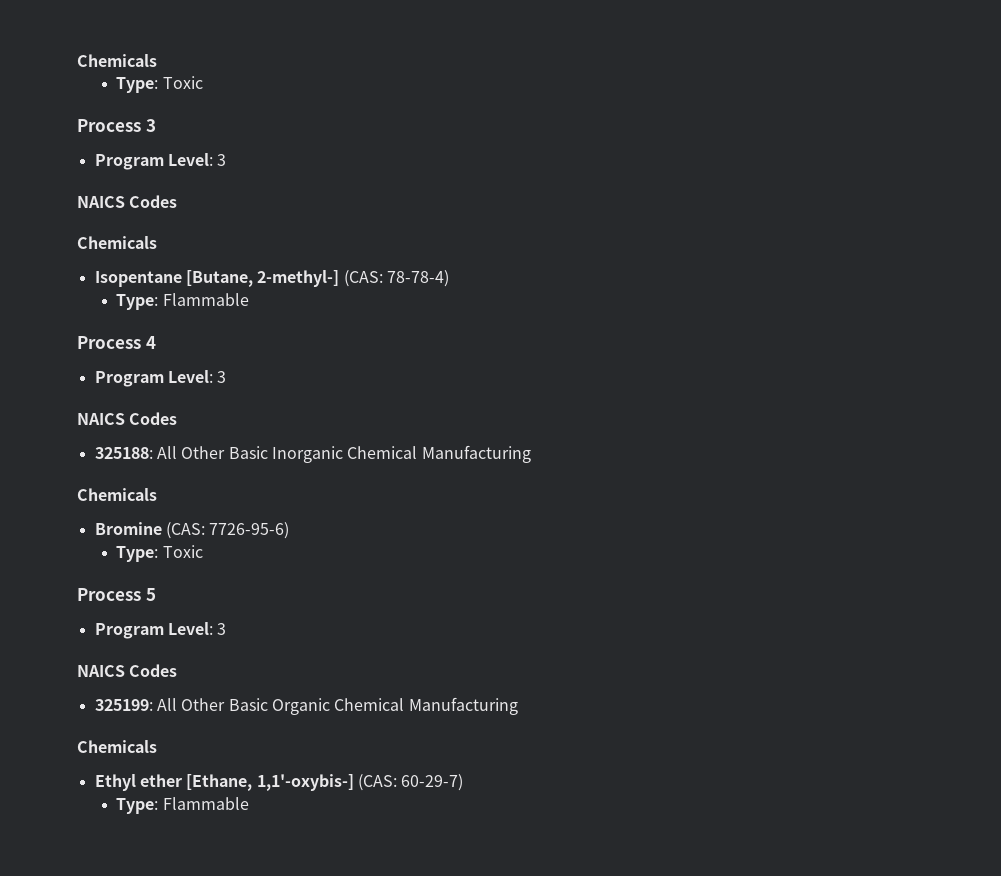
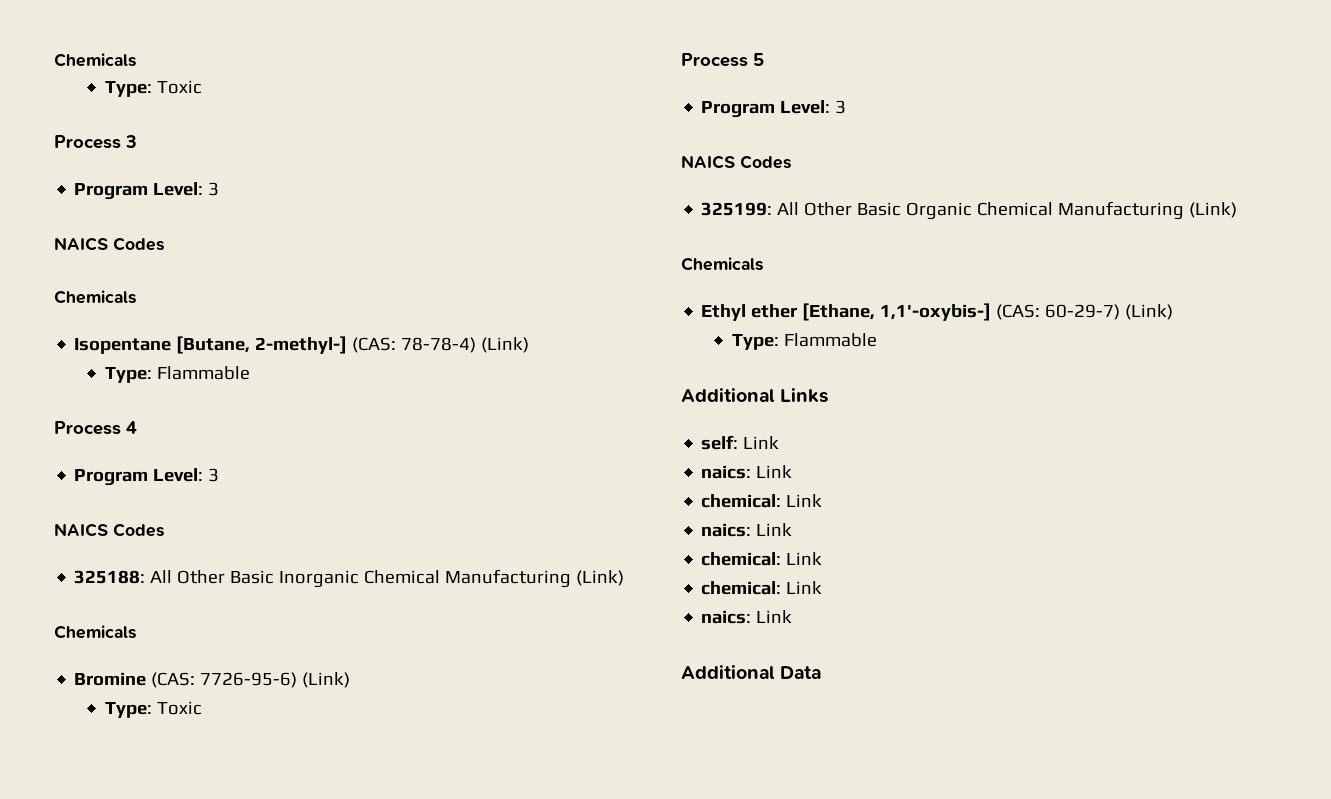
- Isopentane [Butane, 2-methyl-] (CAS: 78-78-4)
+ Isopentane [Butane, 2-methyl-] (CAS: 78-78-4) (Link)
- 325188: All Other Basic Inorganic Chemical Manufacturing
+ 325188: All Other Basic Inorganic Chemical Manufacturing (Link)
- Bromine (CAS: 7726-95-6)
+ Bromine (CAS: 7726-95-6) (Link)
- 325199: All Other Basic Organic Chemical Manufacturing
+ 325199: All Other Basic Organic Chemical Manufacturing (Link)
- Ethyl ether [Ethane, 1,1'-oxybis-] (CAS: 60-29-7)
+ Ethyl ether [Ethane, 1,1'-oxybis-] (CAS: 60-29-7) (Link)
  Type: Flammable
+ Additional Links
+ self: Link
+ naics: Link
+ chemical: Link
+ naics: Link
+ chemical: Link
+ chemical: Link
+ naics: Link
+ Additional Data

